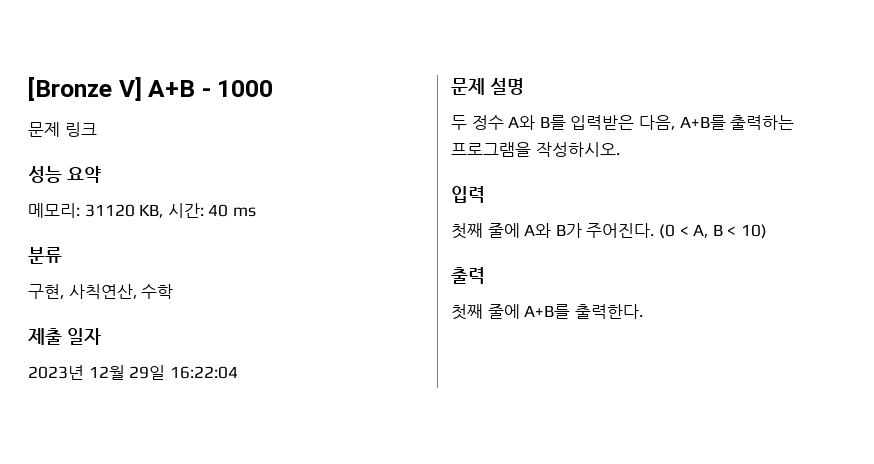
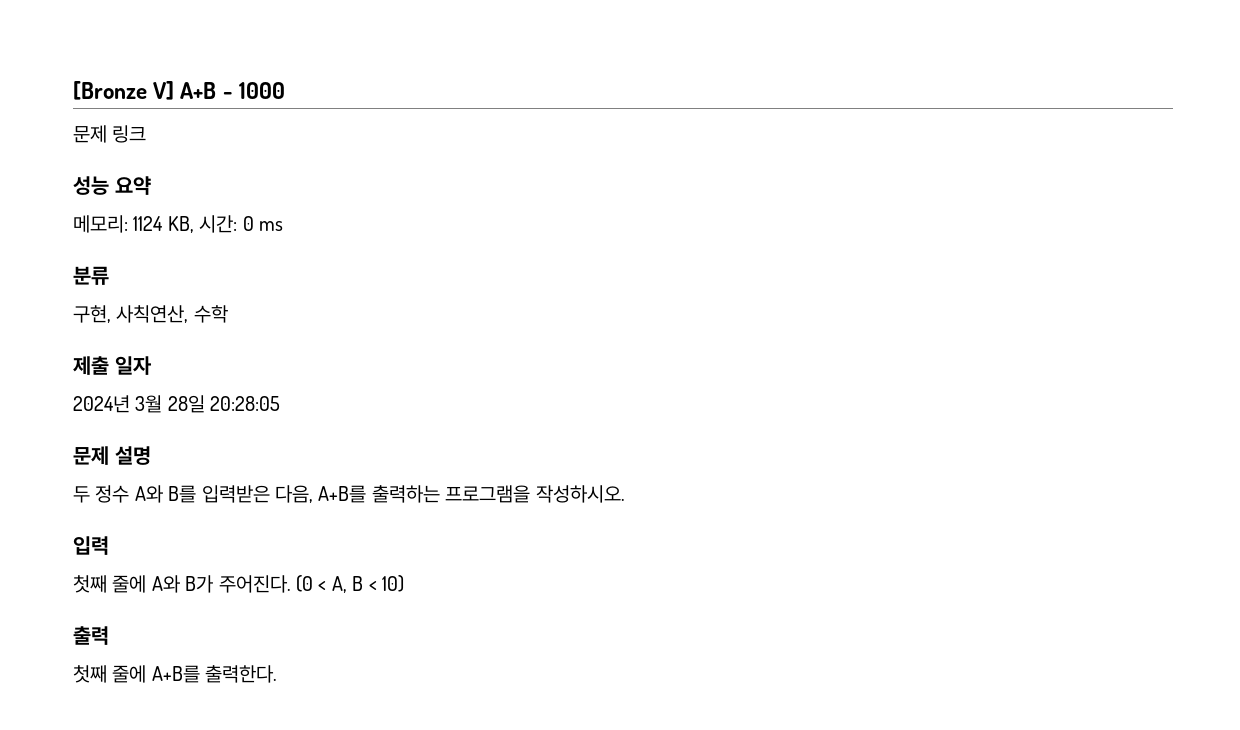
- 메모리: 31120 KB, 시간: 40 ms
+ 메모리: 1124 KB, 시간: 0 ms
- 2023년 12월 29일 16:22:04
+ 2024년 3월 28일 20:28:05

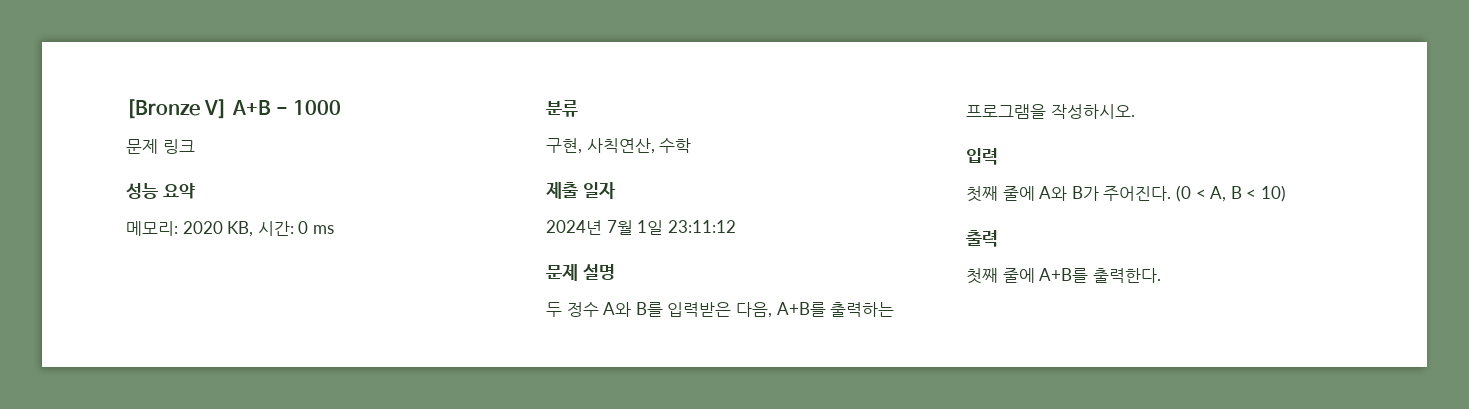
- 메모리: 1124 KB, 시간: 0 ms
+ 메모리: 2020 KB, 시간: 0 ms
- 2024년 3월 28일 20:28:05
+ 2024년 7월 1일 23:11:12

